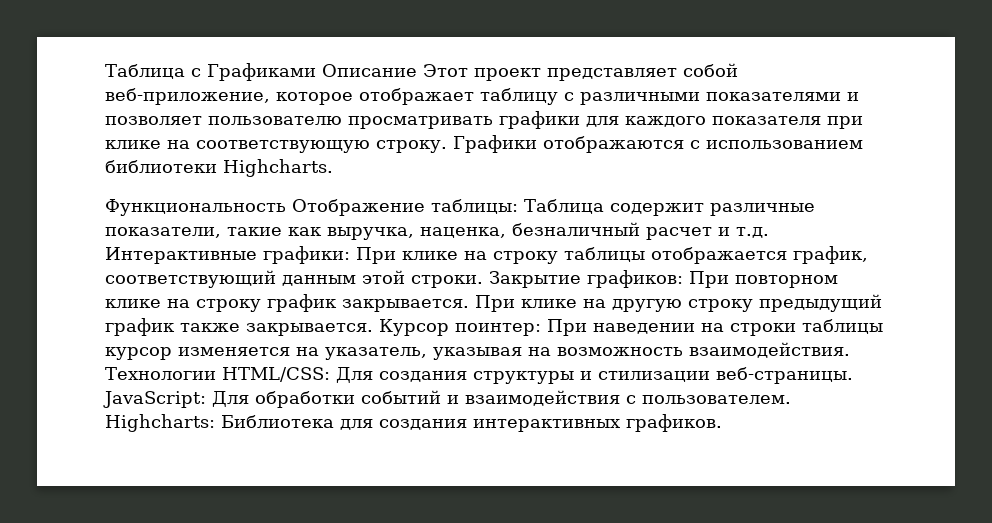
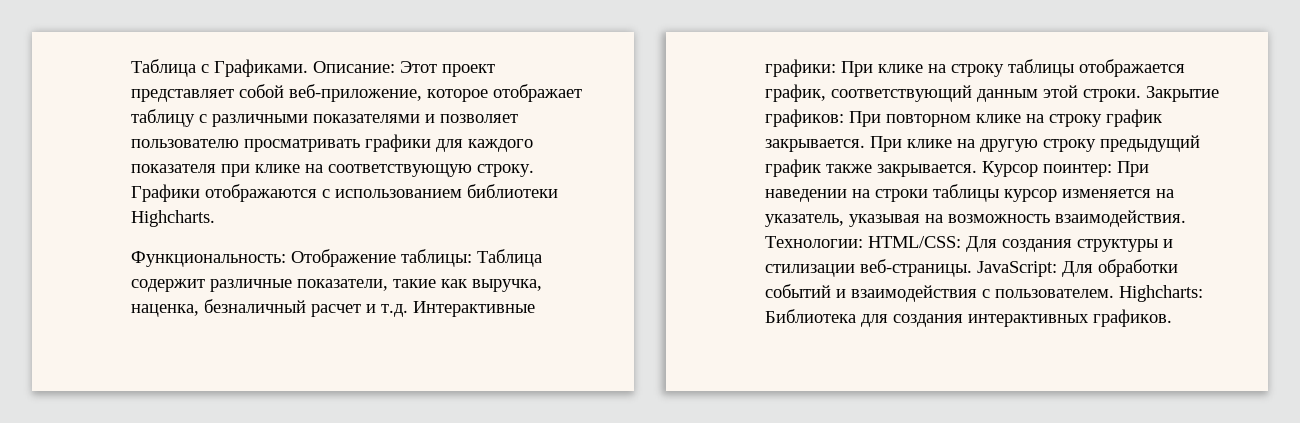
- Таблица с Графиками Описание Этот проект представляет собой веб-приложение, которое отображает таблицу с различными показателями и позволяет пользователю просматривать графики для каждого показателя при клике на соответствующую строку.
+ Таблица с Графиками. Описание: Этот проект представляет собой веб-приложение, которое отображает таблицу с различными показателями и позволяет пользователю просматривать графики для каждого показателя при клике на соответствующую строку.
- Функциональность Отображение таблицы: Таблица содержит различные показатели, такие как выручка, наценка, безналичный расчет и т.д. Интерактивные графики: При клике на строку таблицы отображается график, соответствующий данным этой строки.
+ Функциональность: Отображение таблицы: Таблица содержит различные показатели, такие как выручка, наценка, безналичный расчет и т.д. Интерактивные графики: При клике на строку таблицы отображается график, соответствующий данным этой строки.
- Технологии HTML/CSS: Для создания структуры и стилизации веб-страницы.
+ Технологии: HTML/CSS: Для создания структуры и стилизации веб-страницы.

